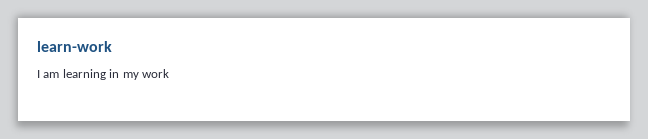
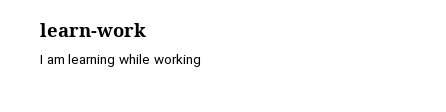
- I am learning in my work
+ I am learning while working

